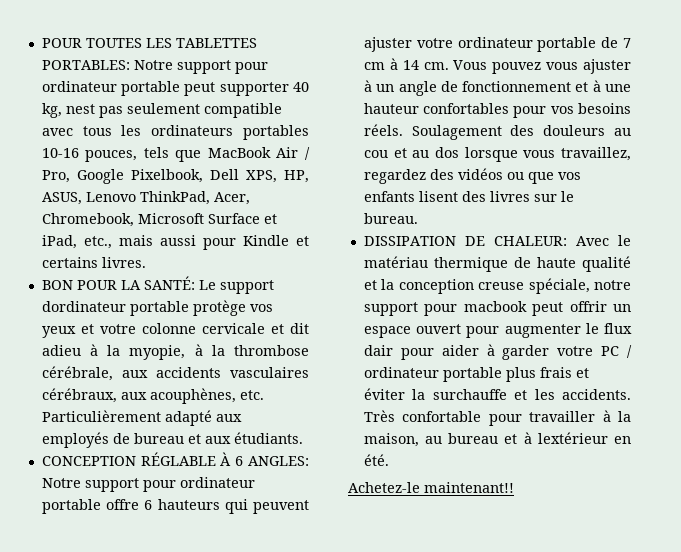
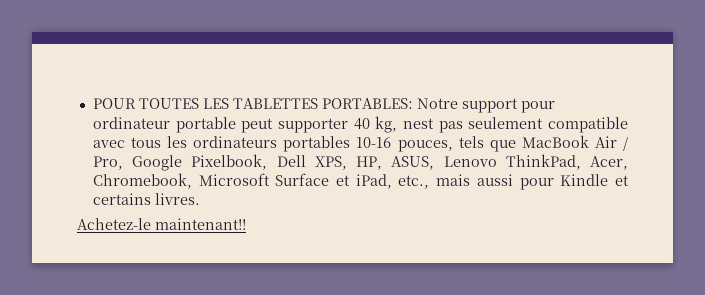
- BON POUR LA SANTÉ: Le support dordinateur portable protège vos yeux et votre colonne cervicale et dit adieu à la myopie, à la thrombose cérébrale, aux accidents vasculaires cérébraux, aux acouphènes, etc. Particulièrement adapté aux employés de bureau et aux étudiants.
- CONCEPTION RÉGLABLE À 6 ANGLES: Notre support pour ordinateur portable offre 6 hauteurs qui peuvent ajuster votre ordinateur portable de 7 cm à 14 cm. Vous pouvez vous ajuster à un angle de fonctionnement et à une hauteur confortables pour vos besoins réels. Soulagement des douleurs au cou et au dos lorsque vous travaillez, regardez des vidéos ou que vos enfants lisent des livres sur le bureau.
- DISSIPATION DE CHALEUR: Avec le matériau thermique de haute qualité et la conception creuse spéciale, notre support pour macbook peut offrir un espace ouvert pour augmenter le flux dair pour aider à garder votre PC / ordinateur portable plus frais et éviter la surchauffe et les accidents. Très confortable pour travailler à la maison, au bureau et à lextérieur en été.

